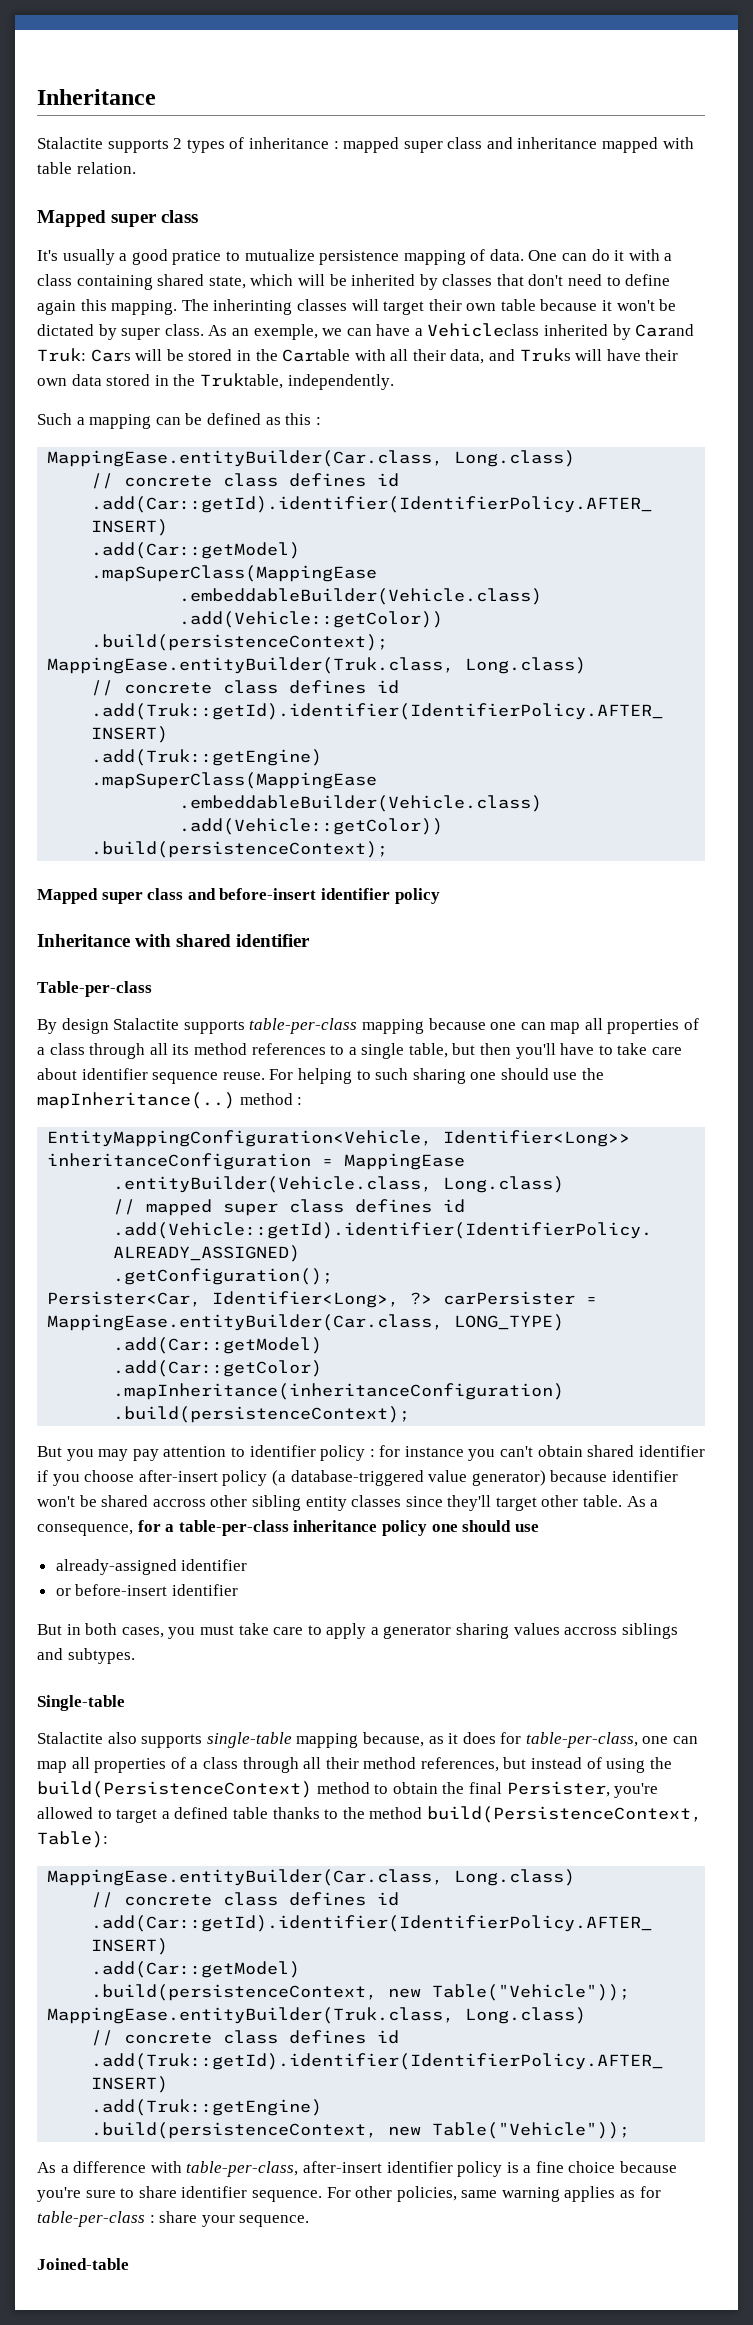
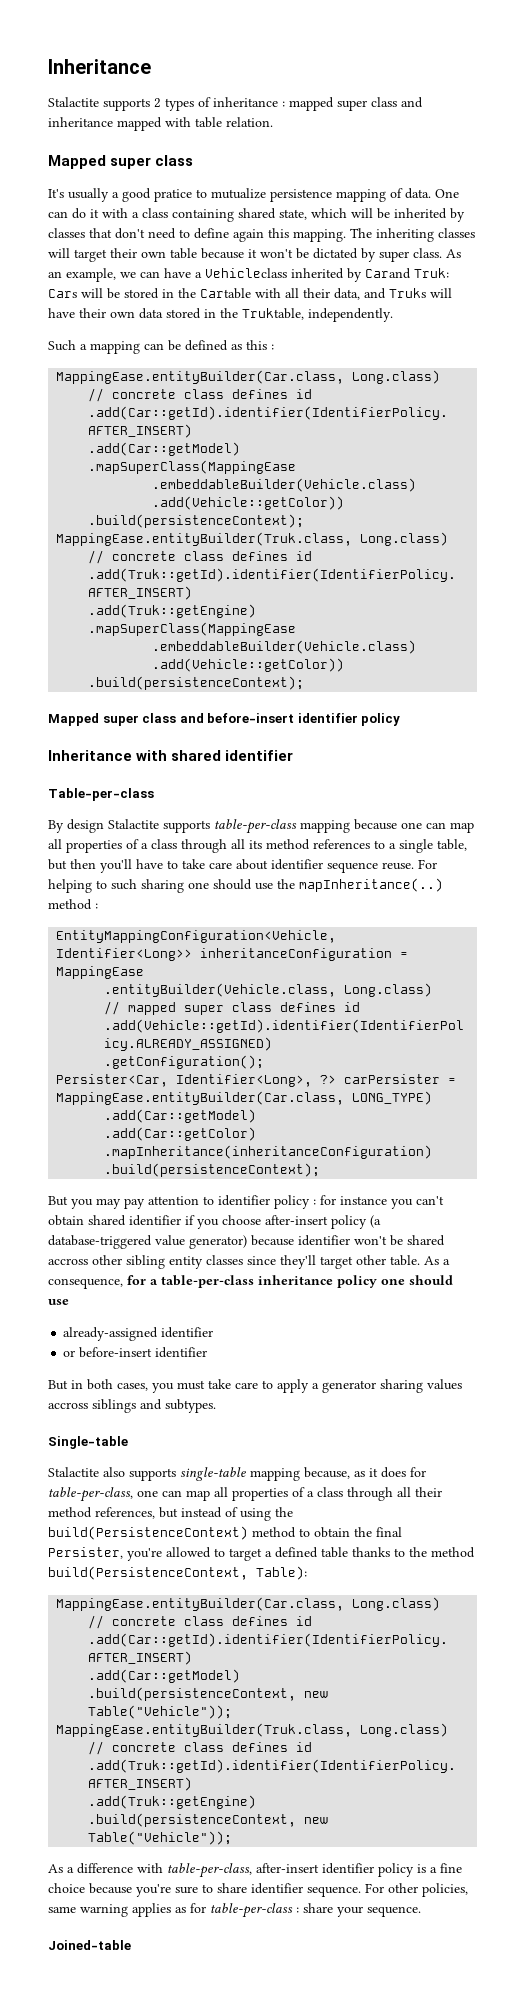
- The inherinting classes will target their own table because it won't be dictated by super class.
+ The inheriting classes will target their own table because it won't be dictated by super class.
- As an exemple, we can have a Vehicleclass inherited by Carand Truk: Cars will be stored in the Cartable with all their data, and Truks will have their own data stored in the Truktable, independently.
+ As an example, we can have a Vehicleclass inherited by Carand Truk: Cars will be stored in the Cartable with all their data, and Truks will have their own data stored in the Truktable, independently.

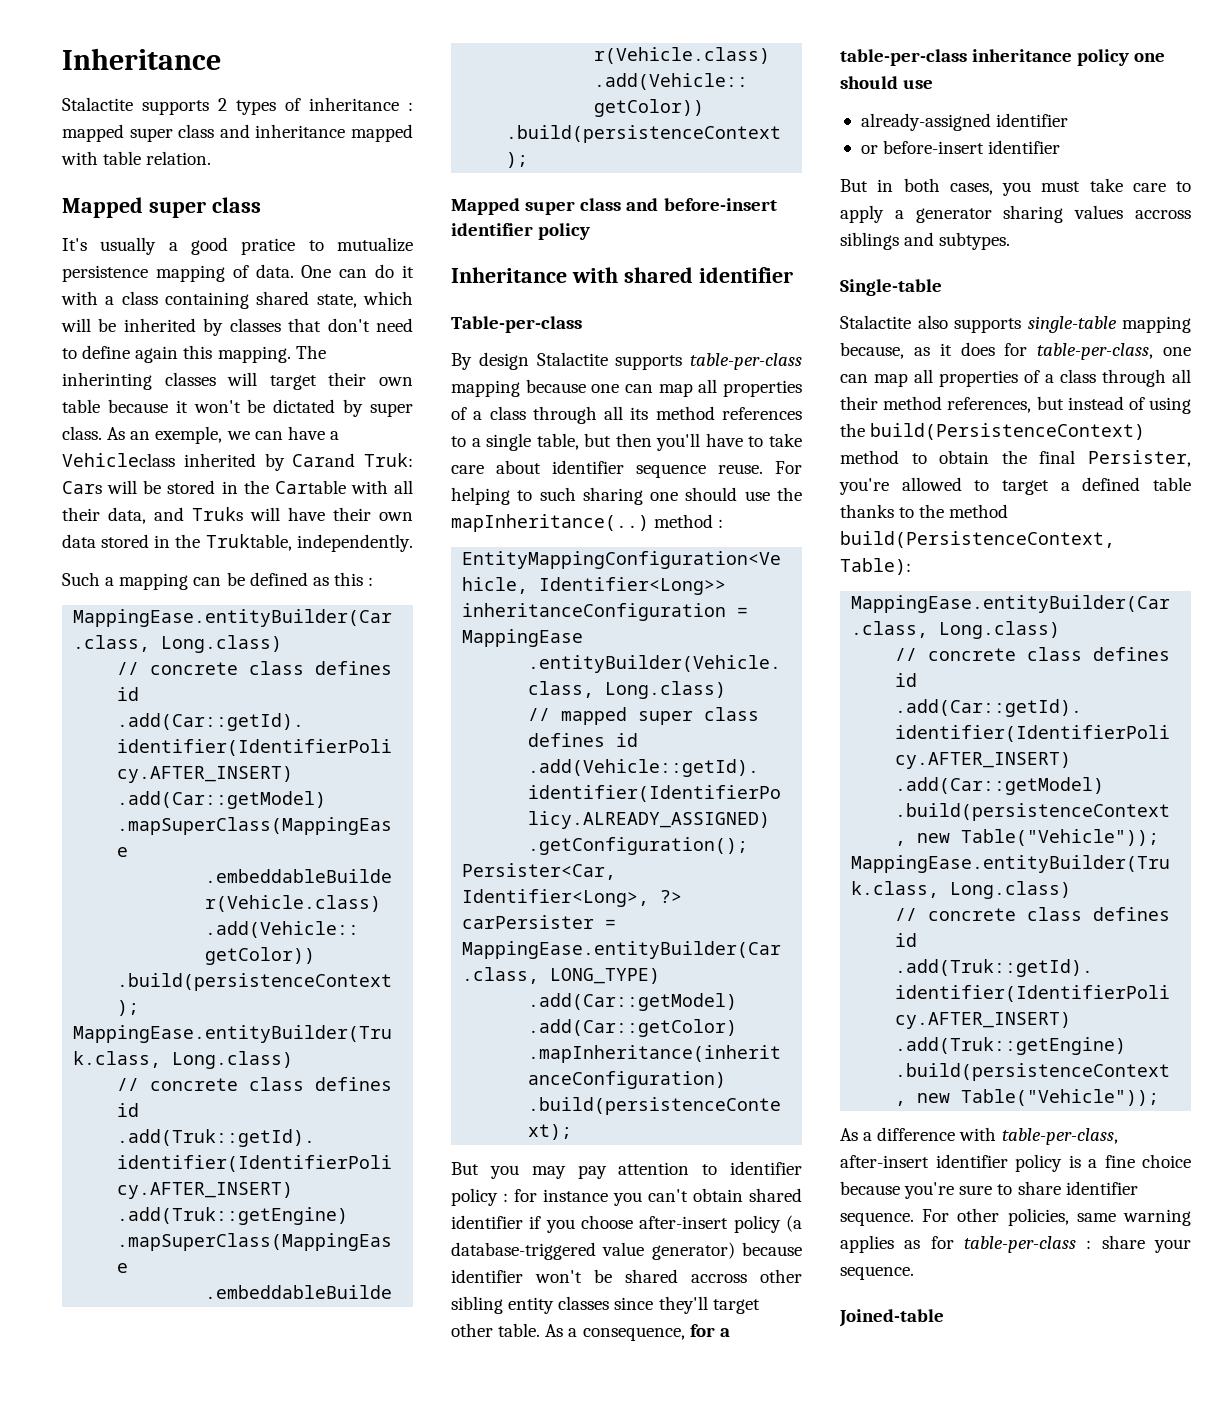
- The inheriting classes will target their own table because it won't be dictated by super class.
+ The inherinting classes will target their own table because it won't be dictated by super class.
- As an example, we can have a Vehicleclass inherited by Carand Truk: Cars will be stored in the Cartable with all their data, and Truks will have their own data stored in the Truktable, independently.
+ As an exemple, we can have a Vehicleclass inherited by Carand Truk: Cars will be stored in the Cartable with all their data, and Truks will have their own data stored in the Truktable, independently.

